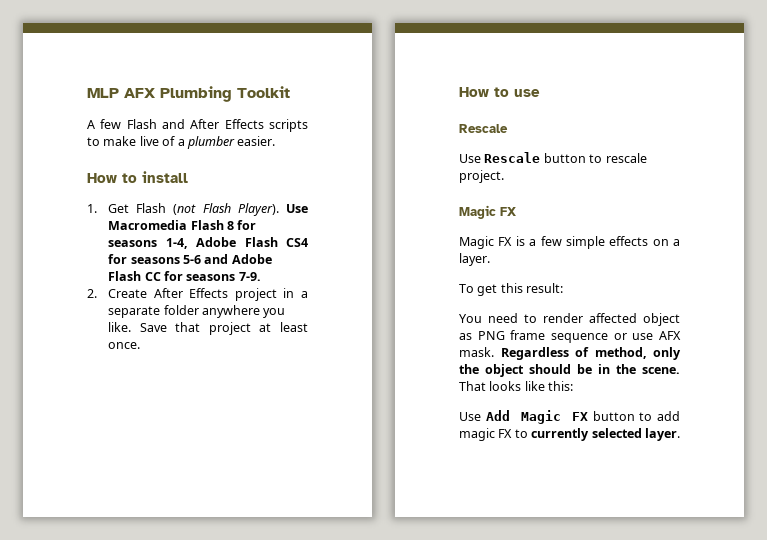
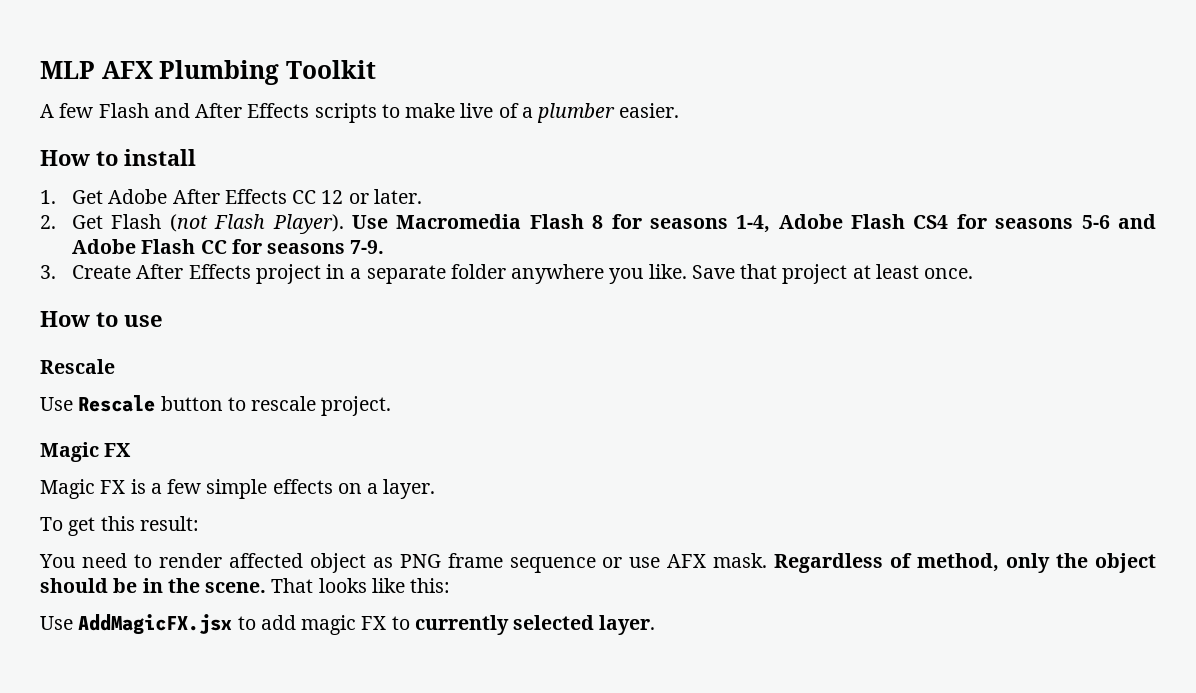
- 1. Get Flash (not Flash Player).
+ 1. Get Adobe After Effects CC 12 or later.
+ 2. Get Flash (not Flash Player).
- 2. Create After Effects project in a separate folder anywhere you like.
+ 3. Create After Effects project in a separate folder anywhere you like.
- Use Add Magic FX button to add magic FX to currently selected layer.
+ Use AddMagicFX.jsx to add magic FX to currently selected layer.

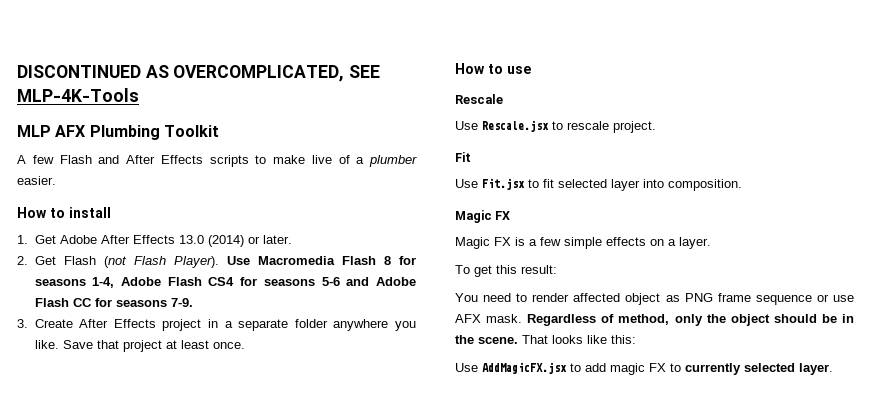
+ DISCONTINUED AS OVERCOMPLICATED, SEE MLP-4K-Tools
- 1. Get Adobe After Effects CC 12 or later.
+ 1. Get Adobe After Effects 13.0 (2014) or later.
- Use Rescale button to rescale project.
+ Use Rescale.jsx to rescale project.
+ Fit
+ Use Fit.jsx to fit selected layer into composition.

